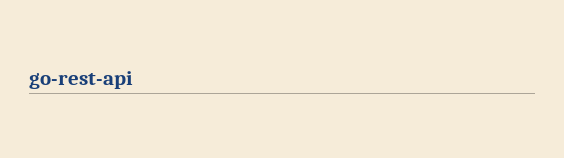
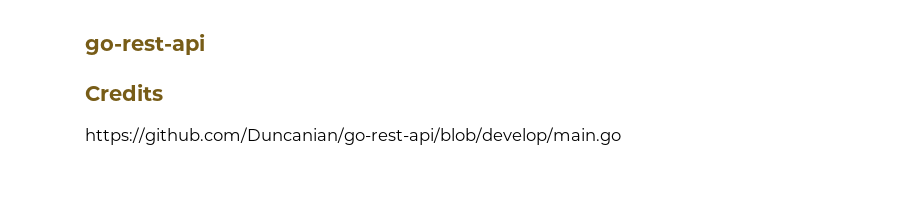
+ Credits
+ https://github.com/Duncanian/go-rest-api/blob/develop/main.go

